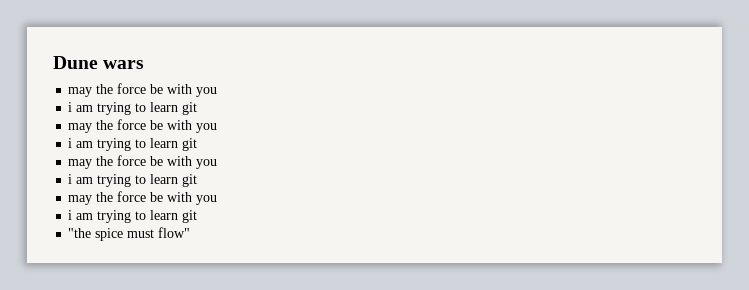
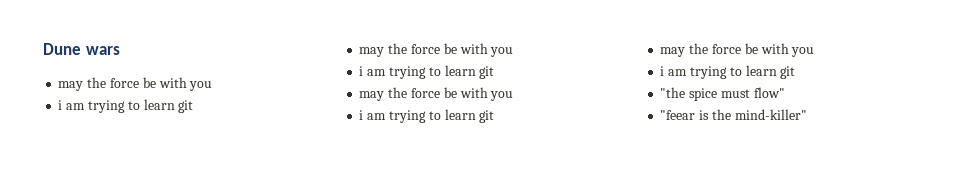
+ "feear is the mind-killer"

